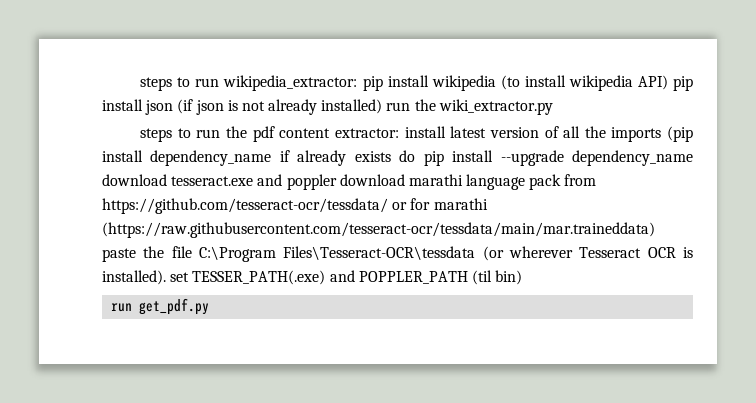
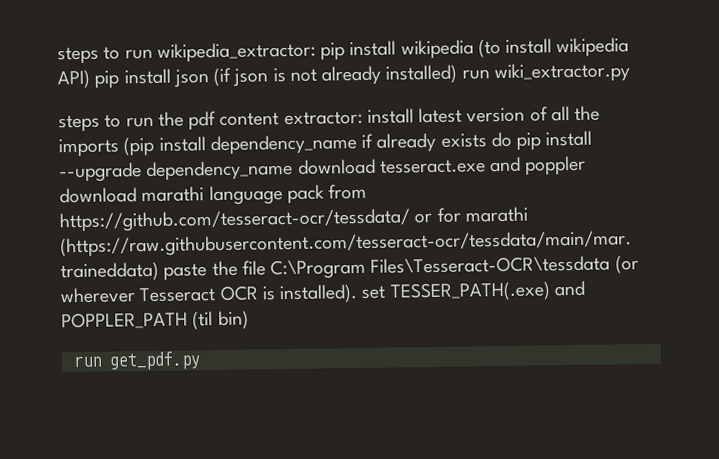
- steps to run wikipedia_extractor: pip install wikipedia (to install wikipedia API) pip install json (if json is not already installed) run the wiki_extractor.py
+ steps to run wikipedia_extractor: pip install wikipedia (to install wikipedia API) pip install json (if json is not already installed) run wiki_extractor.py

